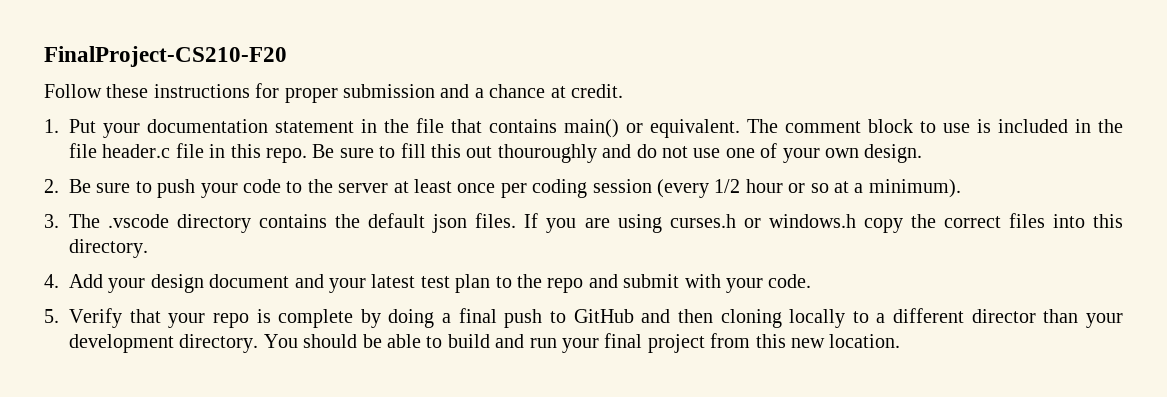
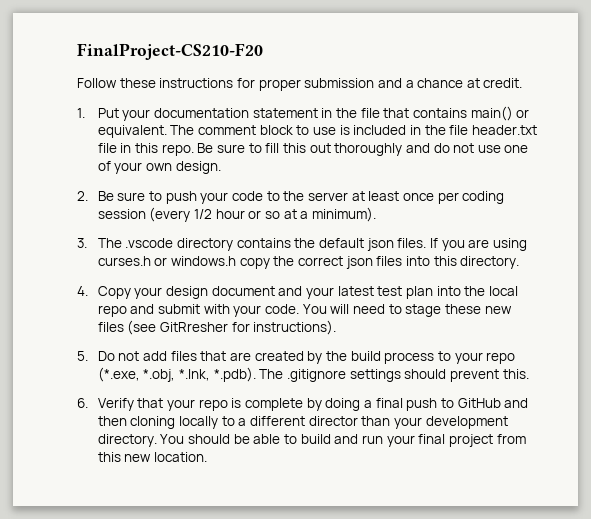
- The comment block to use is included in the file header.c file in this repo.
+ The comment block to use is included in the file header.txt file in this repo.
- Be sure to fill this out thouroughly and do not use one of your own design.
+ Be sure to fill this out thoroughly and do not use one of your own design.
- If you are using curses.h or windows.h copy the correct files into this directory.
+ If you are using curses.h or windows.h copy the correct json files into this directory.
- 4. Add your design document and your latest test plan to the repo and submit with your code.
- 5. Verify that your repo is complete by doing a final push to GitHub and then cloning locally to a different director than your development directory.
+ 4. Copy your design document and your latest test plan into the local repo and submit with your code. You will need to stage these new files (see GitRresher for instructions).
+ 5. Do not add files that are created by the build process to your repo (*.exe, *.obj, *.lnk, *.pdb). The .gitignore settings should prevent this.
+ 6. Verify that your repo is complete by doing a final push to GitHub and then cloning locally to a different director than your development directory.

